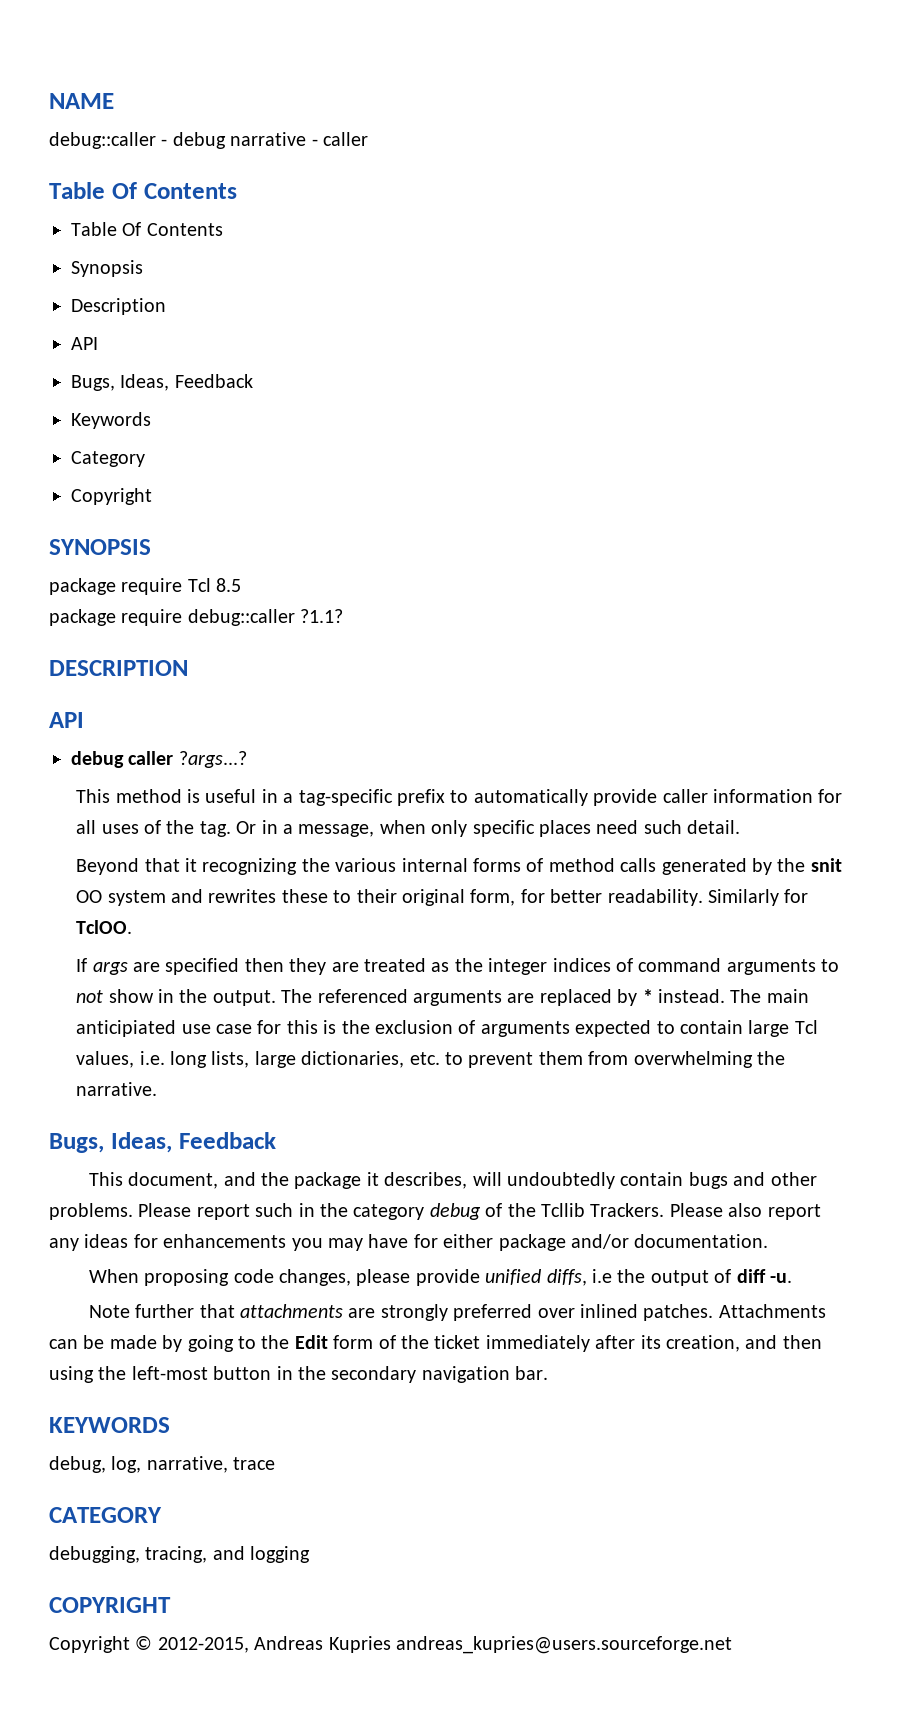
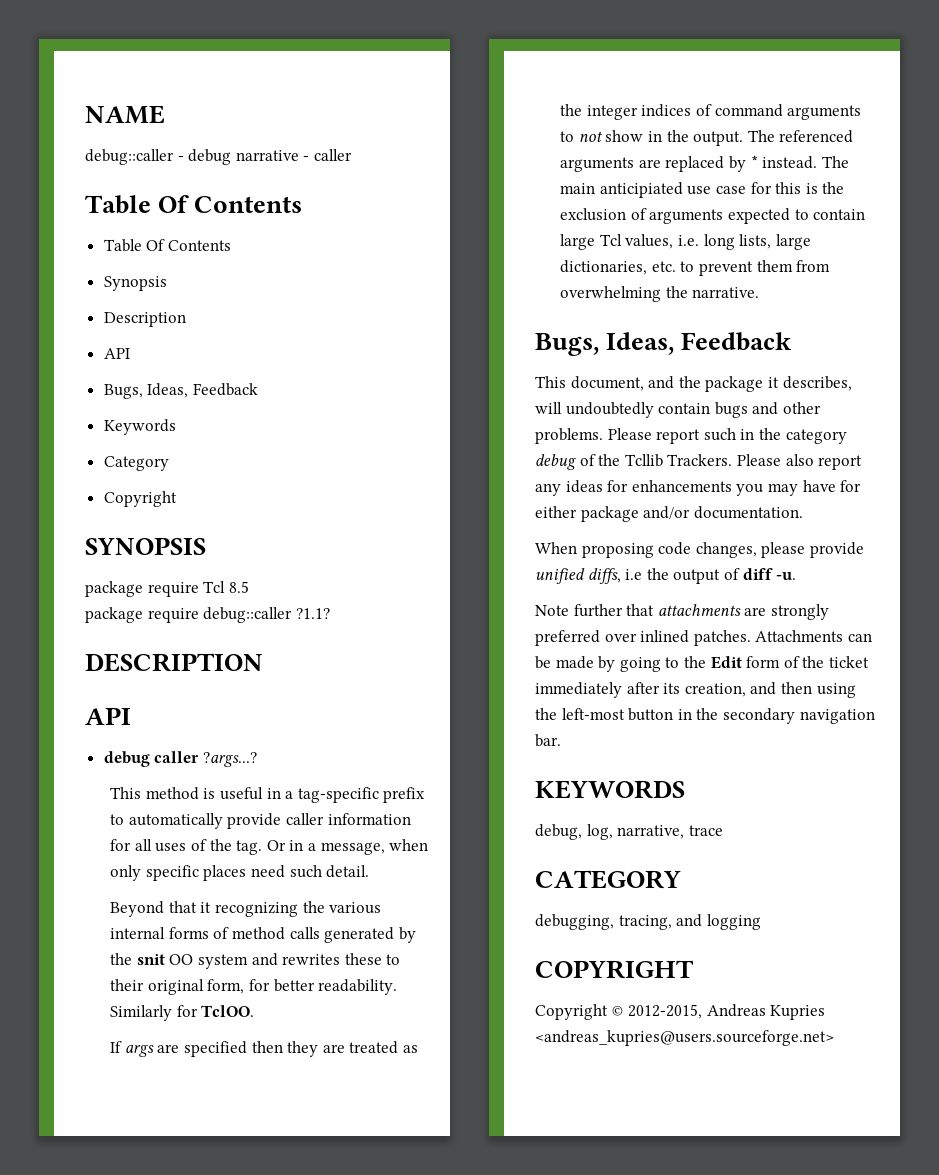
- Copyright © 2012-2015, Andreas Kupries andreas_kupries@users.sourceforge.net
+ Copyright © 2012-2015, Andreas Kupries <andreas_kupries@users.sourceforge.net>

